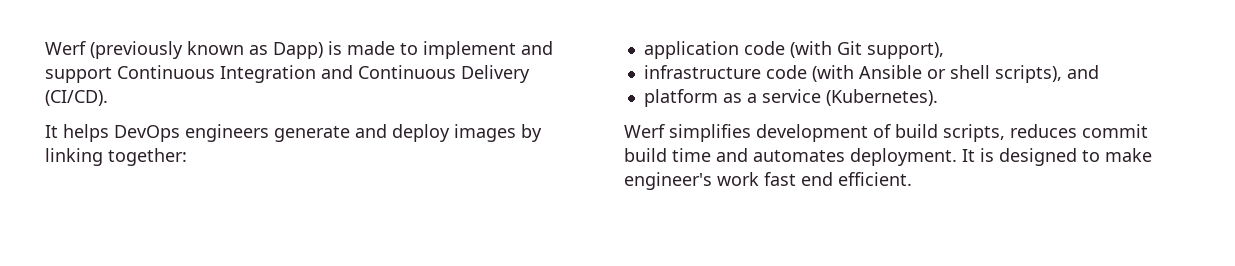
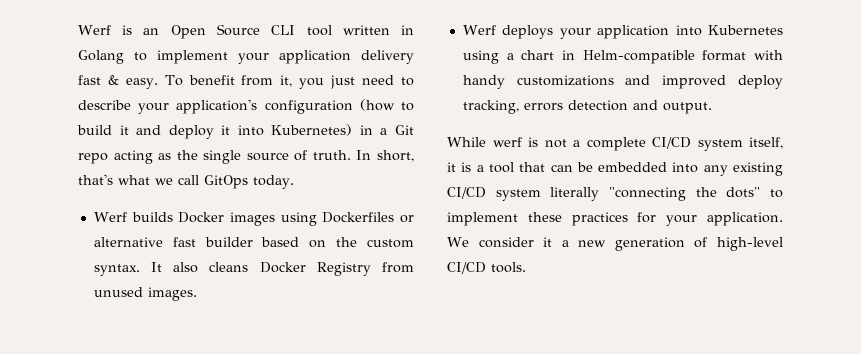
- Werf (previously known as Dapp) is made to implement and support Continuous Integration and Continuous Delivery (CI/CD).
- It helps DevOps engineers generate and deploy images by linking together:
- application code (with Git support),
- infrastructure code (with Ansible or shell scripts), and
- platform as a service (Kubernetes).
- Werf simplifies development of build scripts, reduces commit build time and automates deployment. It is designed to make engineer's work fast end efficient.
+ Werf is an Open Source CLI tool written in Golang to implement your application delivery fast & easy. To benefit from it, you just need to describe your application's configuration (how to build it and deploy it into Kubernetes) in a Git repo acting as the single source of truth. In short, that's what we call GitOps today.
+ Werf builds Docker images using Dockerfiles or alternative fast builder based on the custom syntax. It also cleans Docker Registry from unused images.
+ Werf deploys your application into Kubernetes using a chart in Helm-compatible format with handy customizations and improved deploy tracking, errors detection and output.
+ While werf is not a complete CI/CD system itself, it is a tool that can be embedded into any existing CI/CD system literally "connecting the dots" to implement these practices for your application. We consider it a new generation of high-level CI/CD tools.

